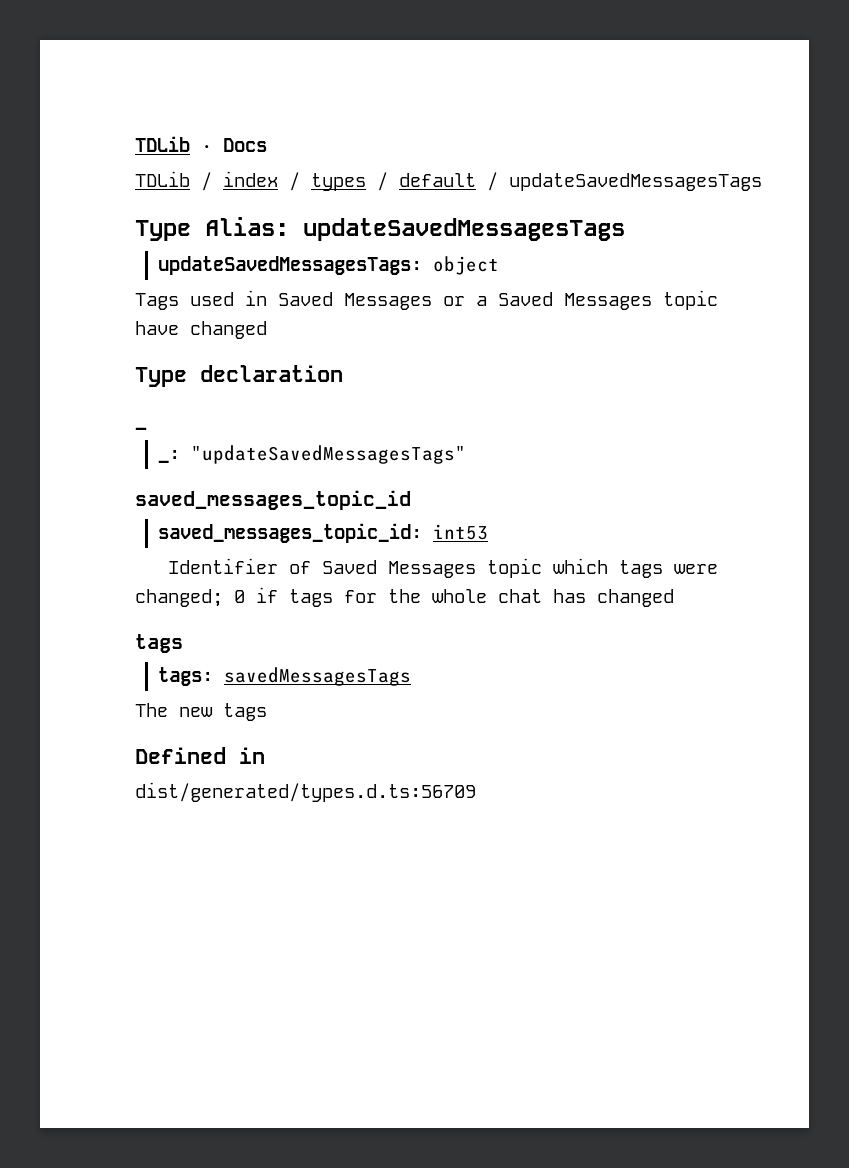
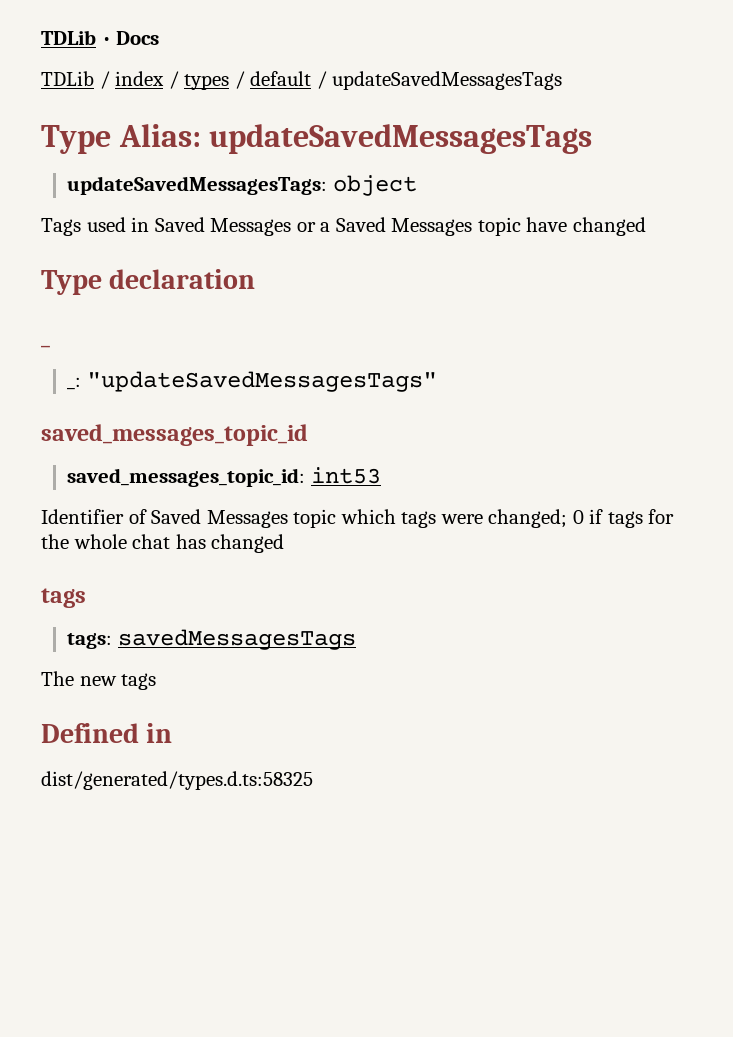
- dist/generated/types.d.ts:56709
+ dist/generated/types.d.ts:58325

